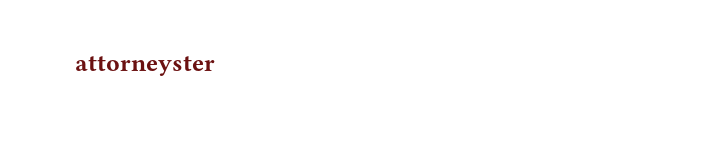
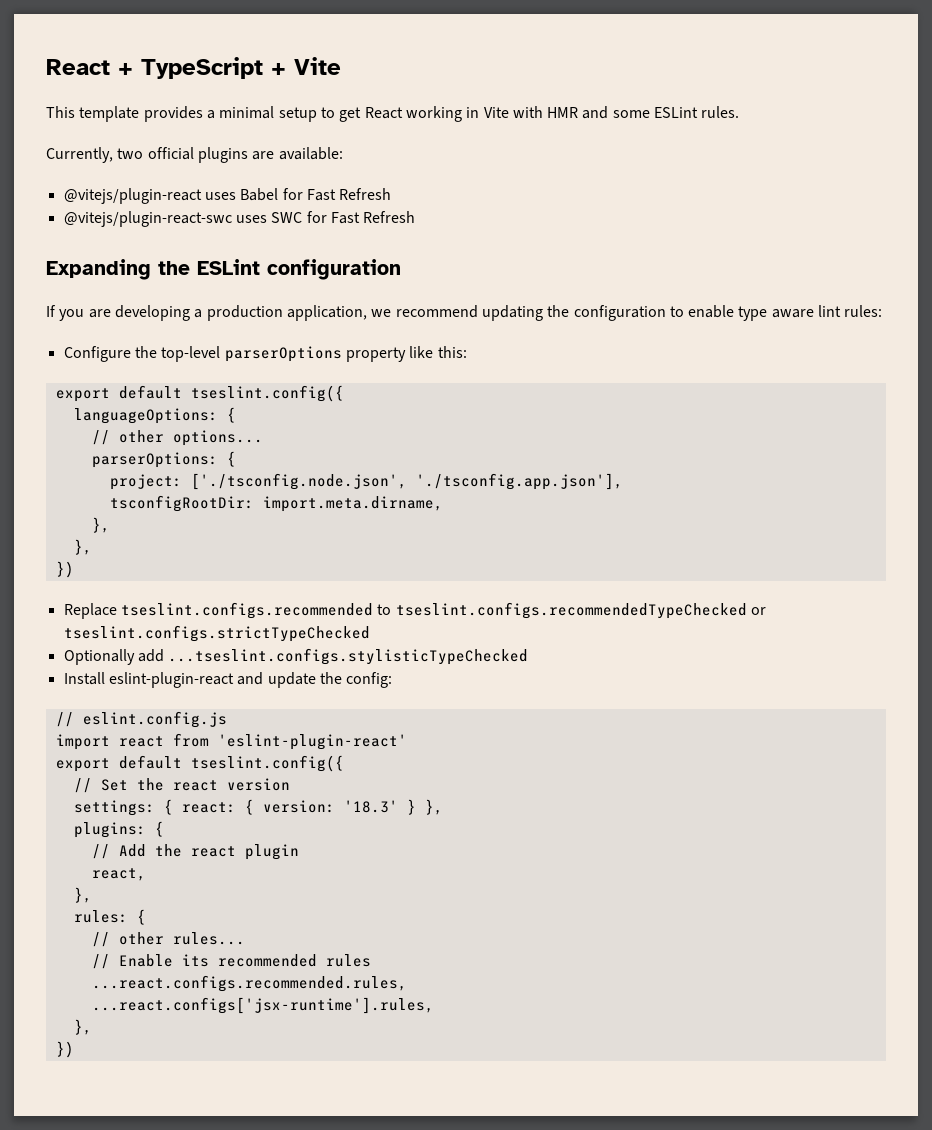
- attorneyster
+ React + TypeScript + Vite
+ This template provides a minimal setup to get React working in Vite with HMR and some ESLint rules.
+ Currently, two official plugins are available:
+ @vitejs/plugin-react uses Babel for Fast Refresh
+ @vitejs/plugin-react-swc uses SWC for Fast Refresh
+ Expanding the ESLint configuration
+ If you are developing a production application, we recommend updating the configuration to enable type aware lint rules:
+ Configure the top-level parserOptions property like this:
+ export default tseslint.config({
+ languageOptions: {
+ // other options...
+ parserOptions: {
+ project: ['./tsconfig.node.json', './tsconfig.app.json'],
+ tsconfigRootDir: import.meta.dirname,
+ },
+ },
+ })
+ Replace tseslint.configs.recommended to tseslint.configs.recommendedTypeChecked or tseslint.configs.strictTypeChecked
+ Optionally add ...tseslint.configs.stylisticTypeChecked
+ Install eslint-plugin-react and update the config:
+ // eslint.config.js
+ import react from 'eslint-plugin-react'
+ export default tseslint.config({
+ // Set the react version
+ settings: { react: { version: '18.3' } },
+ plugins: {
+ // Add the react plugin
+ react,
+ },
+ rules: {
+ // other rules...
+ // Enable its recommended rules
+ ...react.configs.recommended.rules,
+ ...react.configs['jsx-runtime'].rules,
+ },
+ })

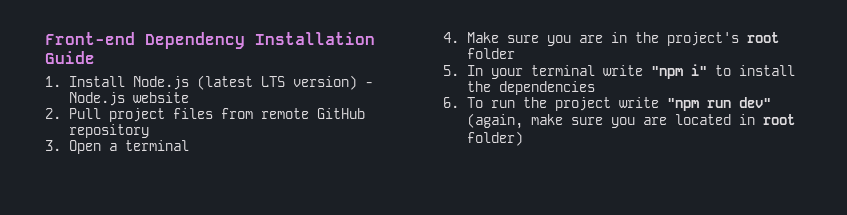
- React + TypeScript + Vite
- This template provides a minimal setup to get React working in Vite with HMR and some ESLint rules.
- Currently, two official plugins are available:
- @vitejs/plugin-react uses Babel for Fast Refresh
- @vitejs/plugin-react-swc uses SWC for Fast Refresh
- Expanding the ESLint configuration
- If you are developing a production application, we recommend updating the configuration to enable type aware lint rules:
- Configure the top-level parserOptions property like this:
- export default tseslint.config({
- languageOptions: {
- // other options...
- parserOptions: {
- project: ['./tsconfig.node.json', './tsconfig.app.json'],
- tsconfigRootDir: import.meta.dirname,
- },
- },
- })
- Replace tseslint.configs.recommended to tseslint.configs.recommendedTypeChecked or tseslint.configs.strictTypeChecked
- Optionally add ...tseslint.configs.stylisticTypeChecked
- Install eslint-plugin-react and update the config:
- // eslint.config.js
- import react from 'eslint-plugin-react'
- export default tseslint.config({
- // Set the react version
- settings: { react: { version: '18.3' } },
- plugins: {
- // Add the react plugin
- react,
- },
- rules: {
- // other rules...
- // Enable its recommended rules
- ...react.configs.recommended.rules,
- ...react.configs['jsx-runtime'].rules,
- },
- })
+ Front-end Dependency Installation Guide
+ 1. Install Node.js (latest LTS version) - Node.js website
+ 2. Pull project files from remote GitHub repository
+ 3. Open a terminal
+ 4. Make sure you are in the project's root folder
+ 5. In your terminal write "npm i" to install the dependencies
+ 6. To run the project write "npm run dev" (again, make sure you are located in root folder)

